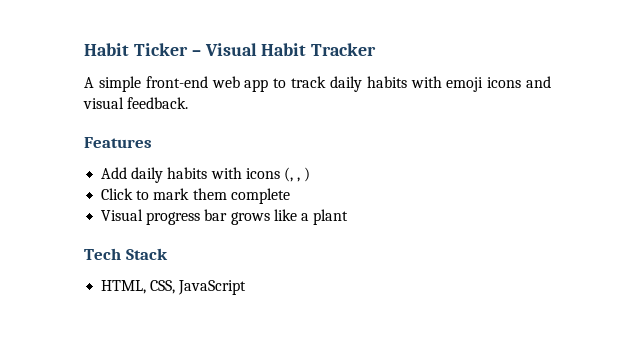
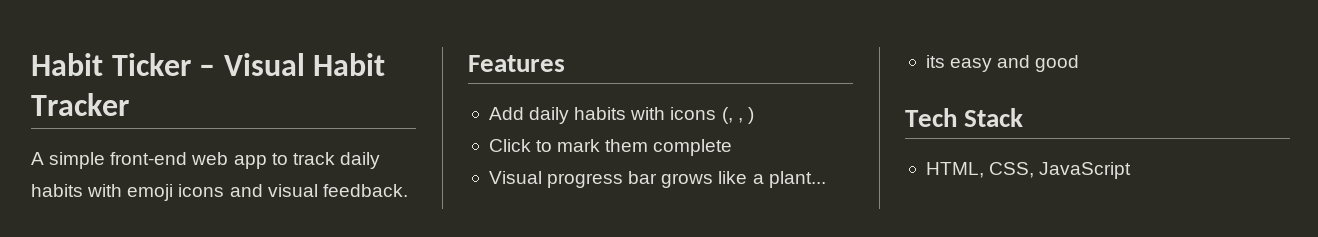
- Visual progress bar grows like a plant
+ Visual progress bar grows like a plant...
+ its easy and good

